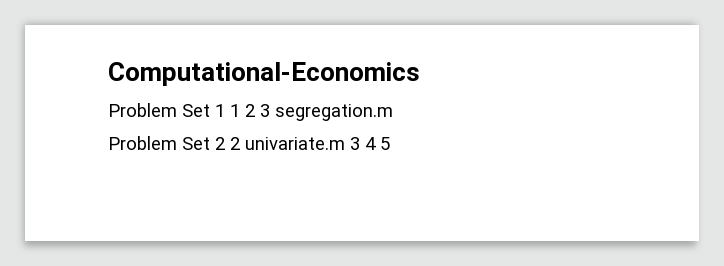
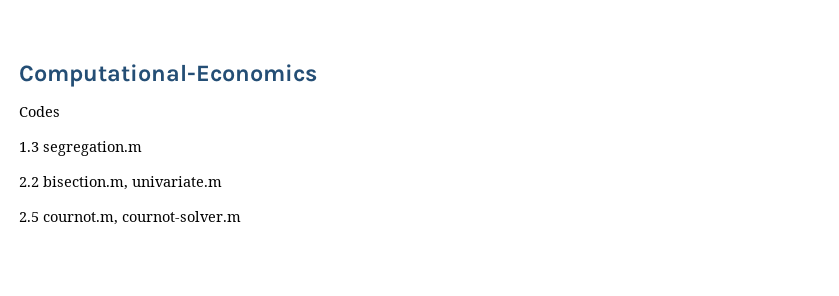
- Problem Set 1 1 2 3 segregation.m
- Problem Set 2 2 univariate.m 3 4 5
+ Codes
+ 1.3 segregation.m
+ 2.2 bisection.m, univariate.m
+ 2.5 cournot.m, cournot-solver.m

